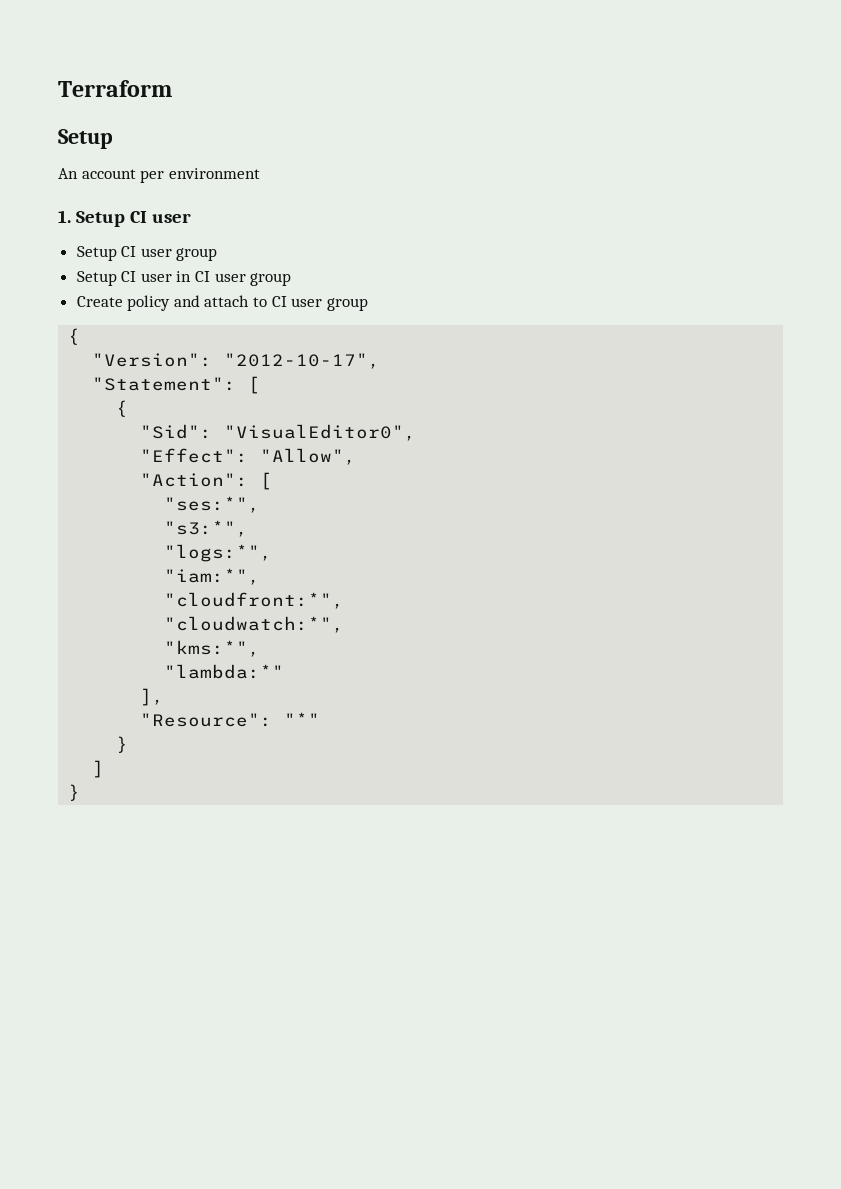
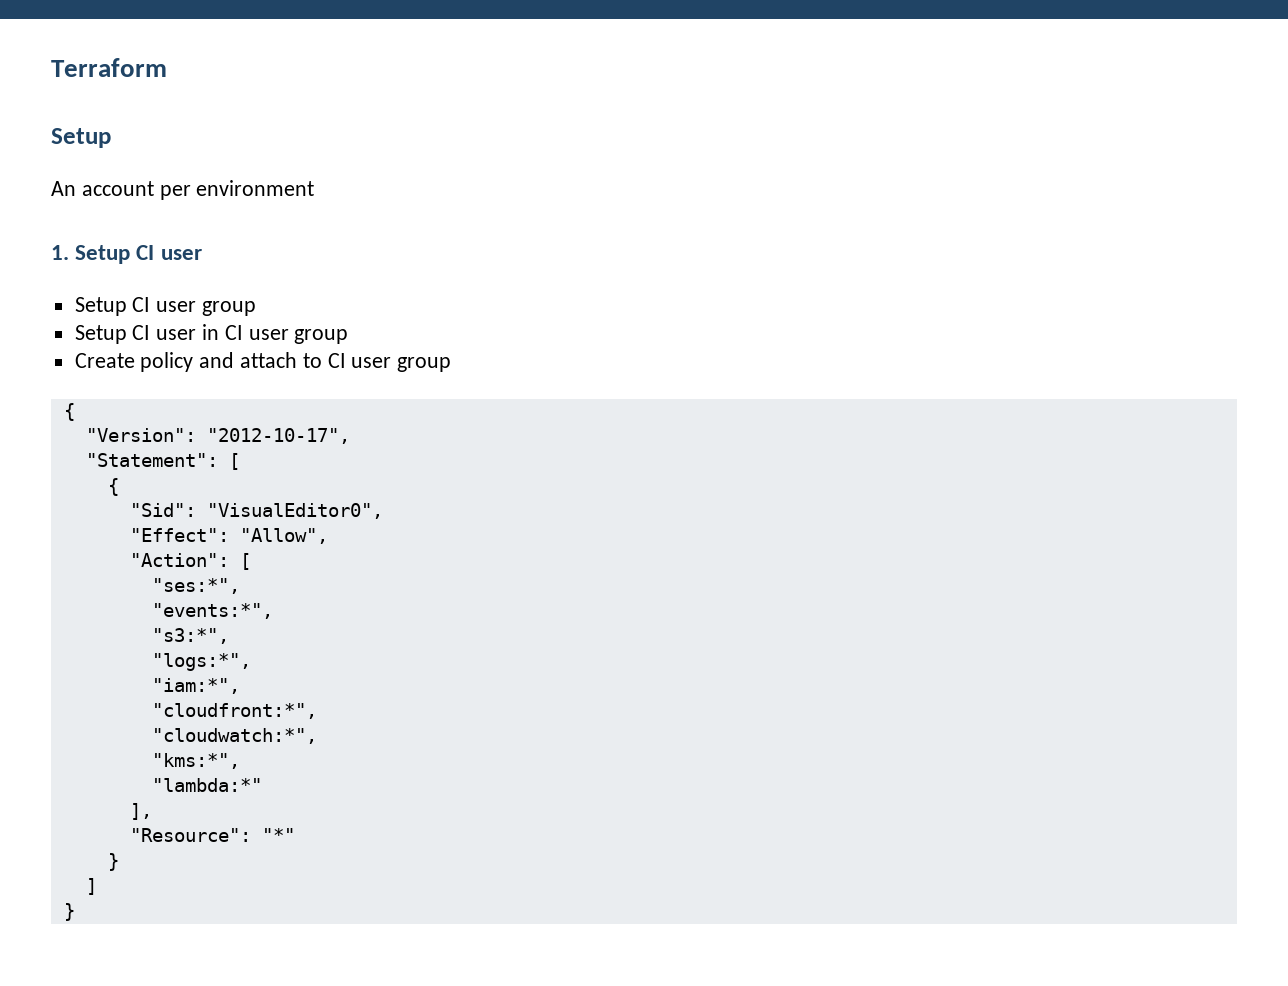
+ "events:*",

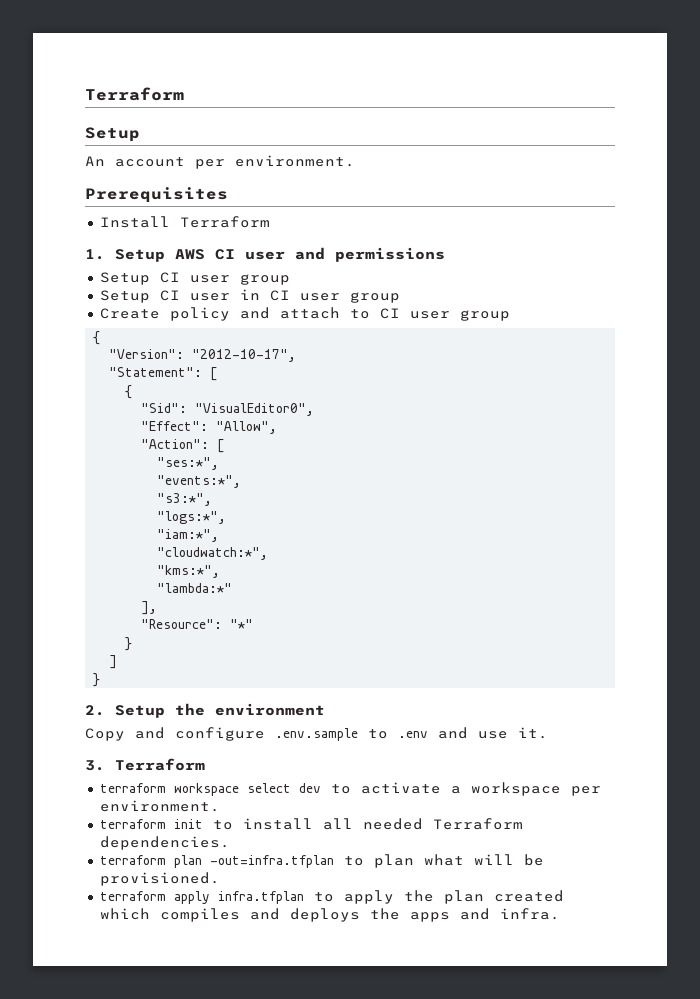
- An account per environment
+ An account per environment.
+ Prerequisites
+ Install Terraform
- 1. Setup CI user
+ 1. Setup AWS CI user and permissions
- "cloudfront:*",
+ 2. Setup the environment
+ Copy and configure .env.sample to .env and use it.
+ 3. Terraform
+ terraform workspace select dev to activate a workspace per environment.
+ terraform init to install all needed Terraform dependencies.
+ terraform plan -out=infra.tfplan to plan what will be provisioned.
+ terraform apply infra.tfplan to apply the plan created which compiles and deploys the apps and infra.

